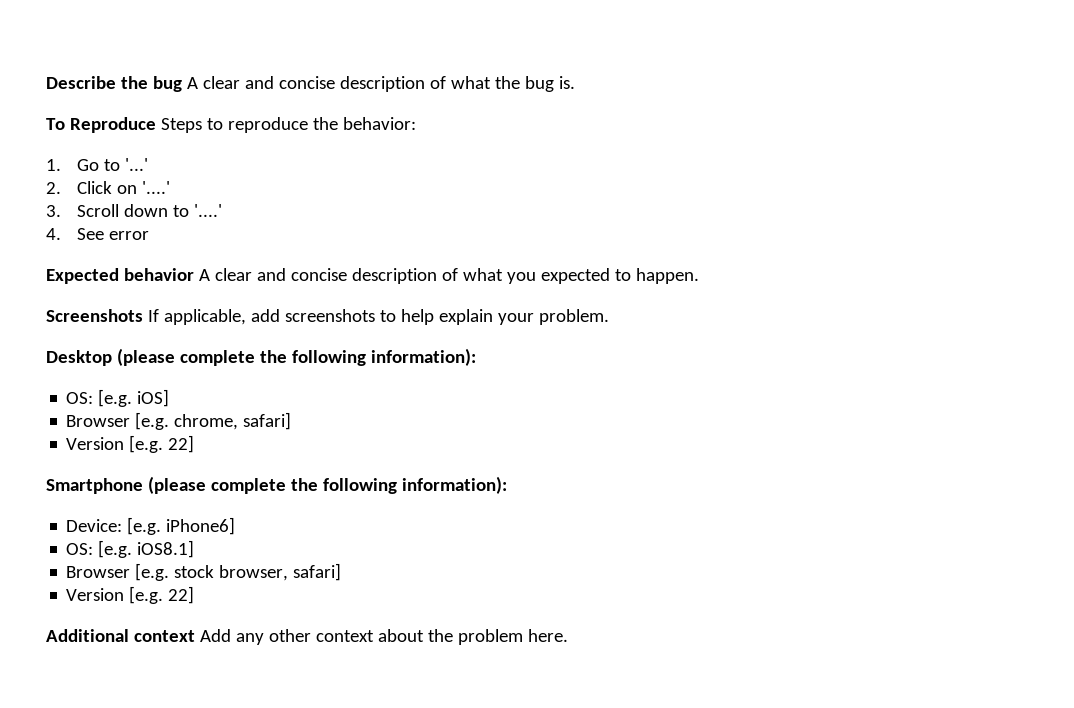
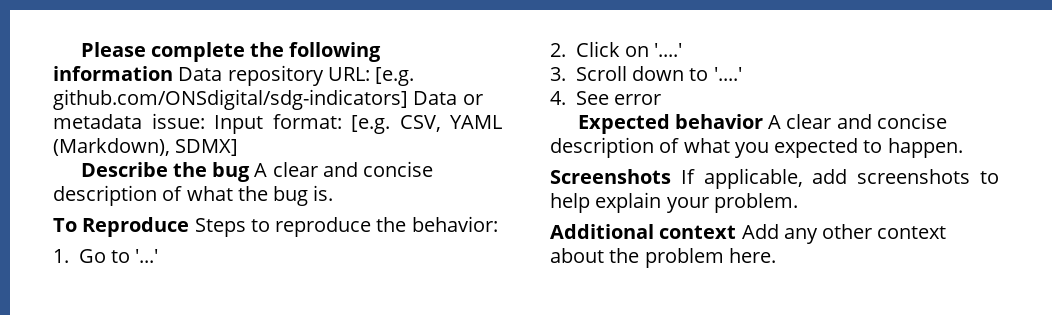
+ Please complete the following information Data repository URL: [e.g. github.com/ONSdigital/sdg-indicators] Data or metadata issue: Input format: [e.g. CSV, YAML (Markdown), SDMX]
- Desktop (please complete the following information):
- OS: [e.g. iOS]
- Browser [e.g. chrome, safari]
- Version [e.g. 22]
- Smartphone (please complete the following information):
- Device: [e.g. iPhone6]
- OS: [e.g. iOS8.1]
- Browser [e.g. stock browser, safari]
- Version [e.g. 22]

